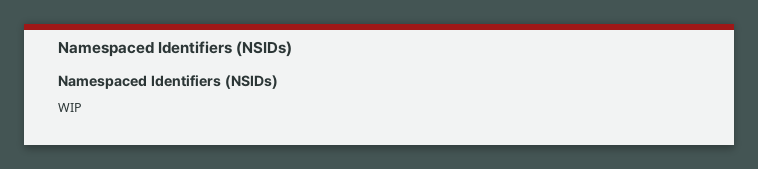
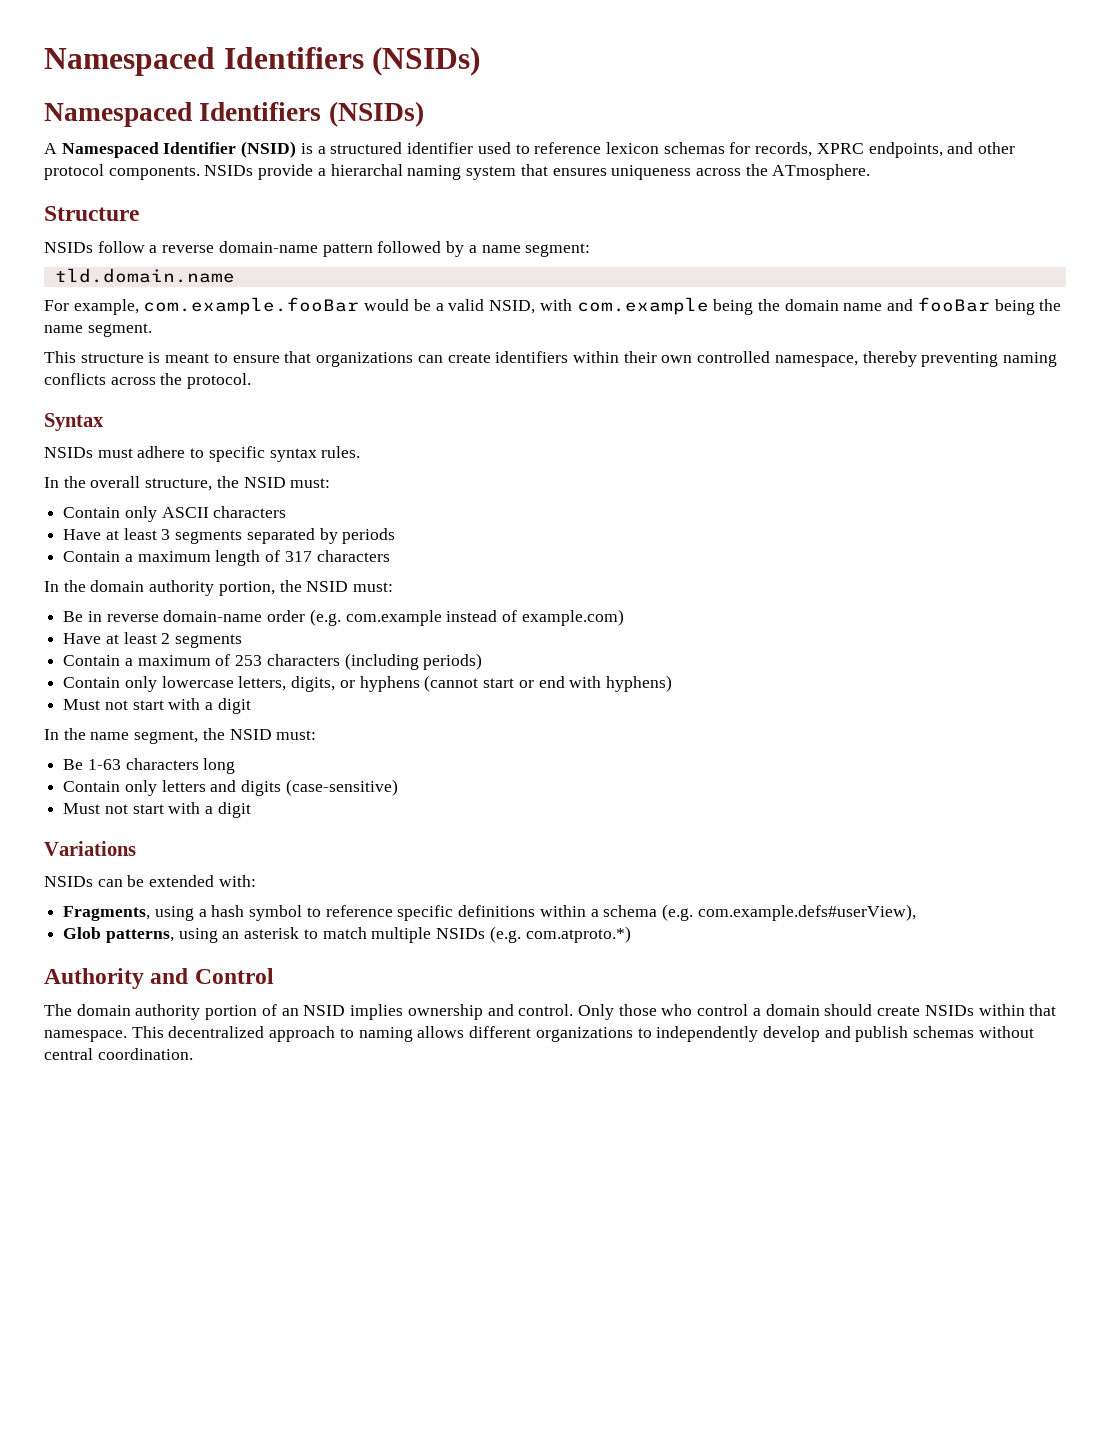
- WIP
+ A Namespaced Identifier (NSID) is a structured identifier used to reference lexicon schemas for records, XPRC endpoints, and other protocol components. NSIDs provide a hierarchal naming system that ensures uniqueness across the ATmosphere.
+ Structure
+ NSIDs follow a reverse domain-name pattern followed by a name segment:
+ tld.domain.name
+ For example, com.example.fooBar would be a valid NSID, with com.example being the domain name and fooBar being the name segment.
+ This structure is meant to ensure that organizations can create identifiers within their own controlled namespace, thereby preventing naming conflicts across the protocol.
+ Syntax
+ NSIDs must adhere to specific syntax rules.
+ In the overall structure, the NSID must:
+ Contain only ASCII characters
+ Have at least 3 segments separated by periods
+ Contain a maximum length of 317 characters
+ In the domain authority portion, the NSID must:
+ Be in reverse domain-name order (e.g. com.example instead of example.com)
+ Have at least 2 segments
+ Contain a maximum of 253 characters (including periods)
+ Contain only lowercase letters, digits, or hyphens (cannot start or end with hyphens)
+ Must not start with a digit
+ In the name segment, the NSID must:
+ Be 1-63 characters long
+ Contain only letters and digits (case-sensitive)
+ Must not start with a digit
+ Variations
+ NSIDs can be extended with:
+ Fragments, using a hash symbol to reference specific definitions within a schema (e.g. com.example.defs#userView),
+ Glob patterns, using an asterisk to match multiple NSIDs (e.g. com.atproto.*)
+ Authority and Control
+ The domain authority portion of an NSID implies ownership and control. Only those who control a domain should create NSIDs within that namespace. This decentralized approach to naming allows different organizations to independently develop and publish schemas without central coordination.

